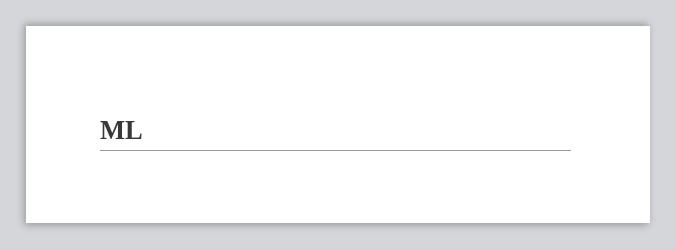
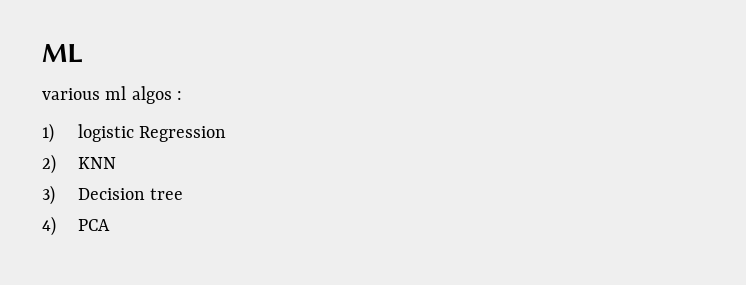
+ various ml algos :
+ 1) logistic Regression
+ 2) KNN
+ 3) Decision tree
+ 4) PCA

